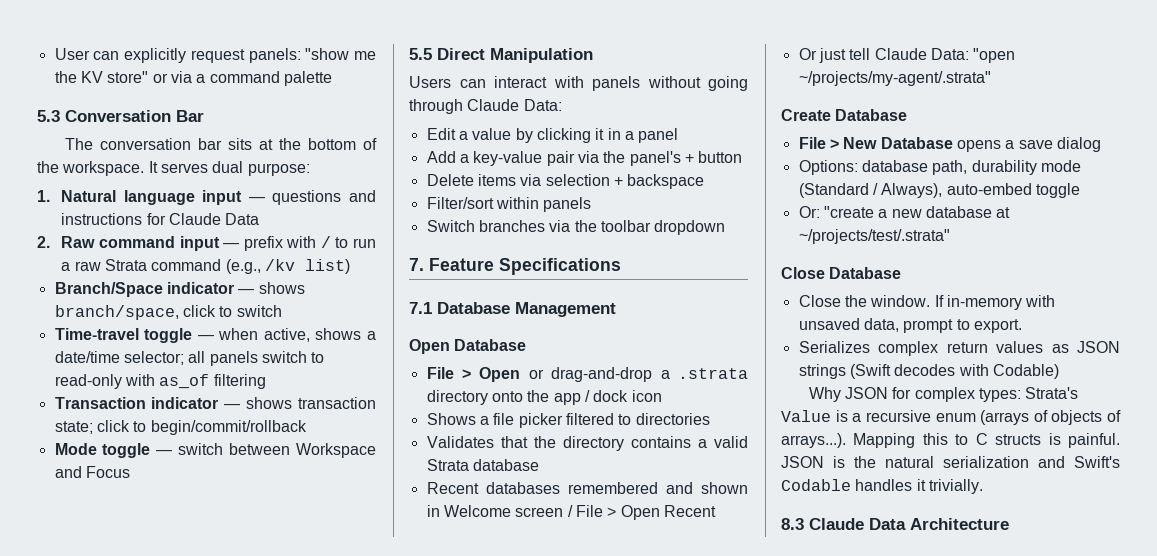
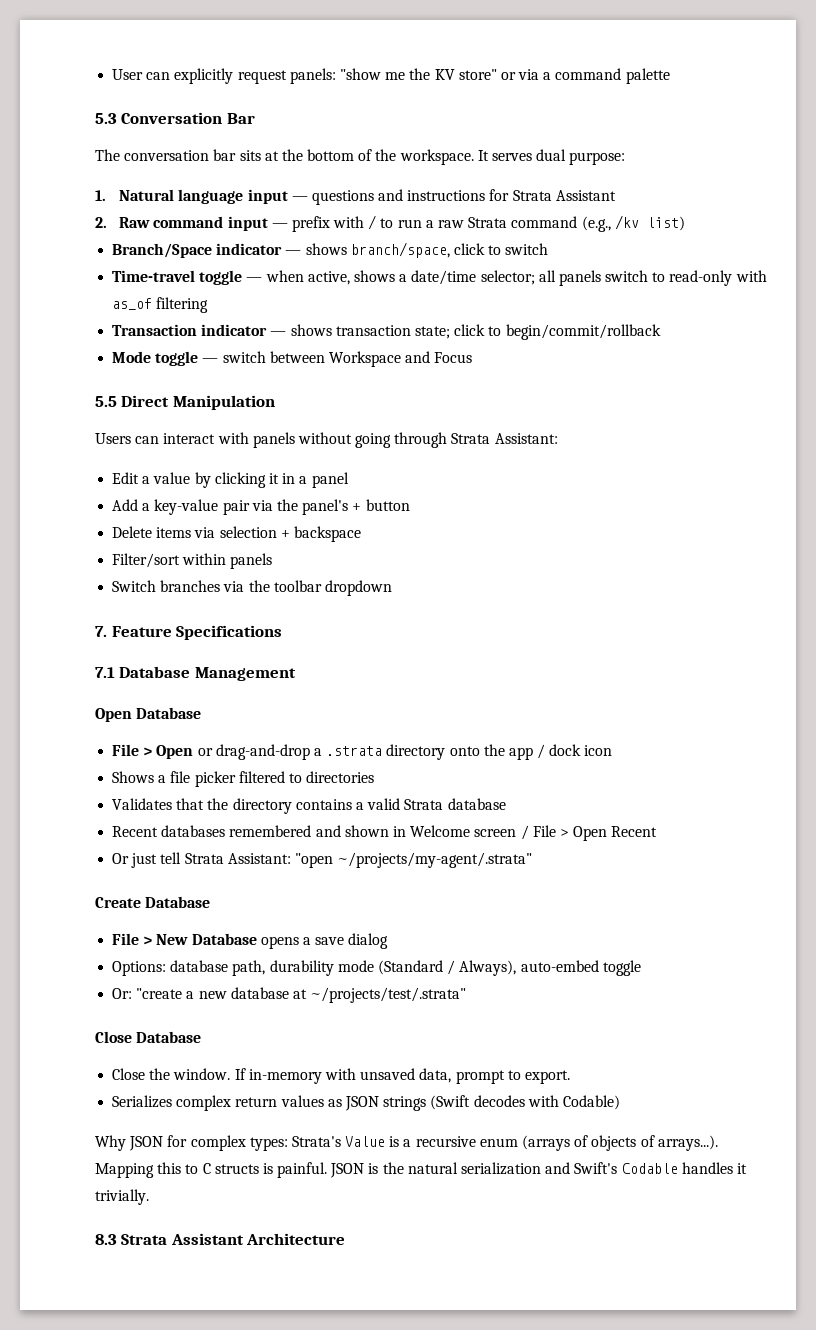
- 1. Natural language input — questions and instructions for Claude Data
+ 1. Natural language input — questions and instructions for Strata Assistant
- Users can interact with panels without going through Claude Data:
+ Users can interact with panels without going through Strata Assistant:
- Or just tell Claude Data: "open ~/projects/my-agent/.strata"
+ Or just tell Strata Assistant: "open ~/projects/my-agent/.strata"
- 8.3 Claude Data Architecture
+ 8.3 Strata Assistant Architecture

